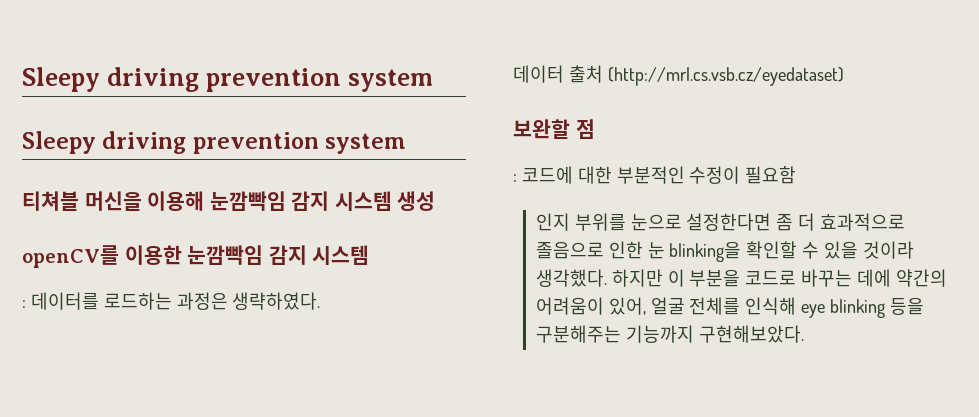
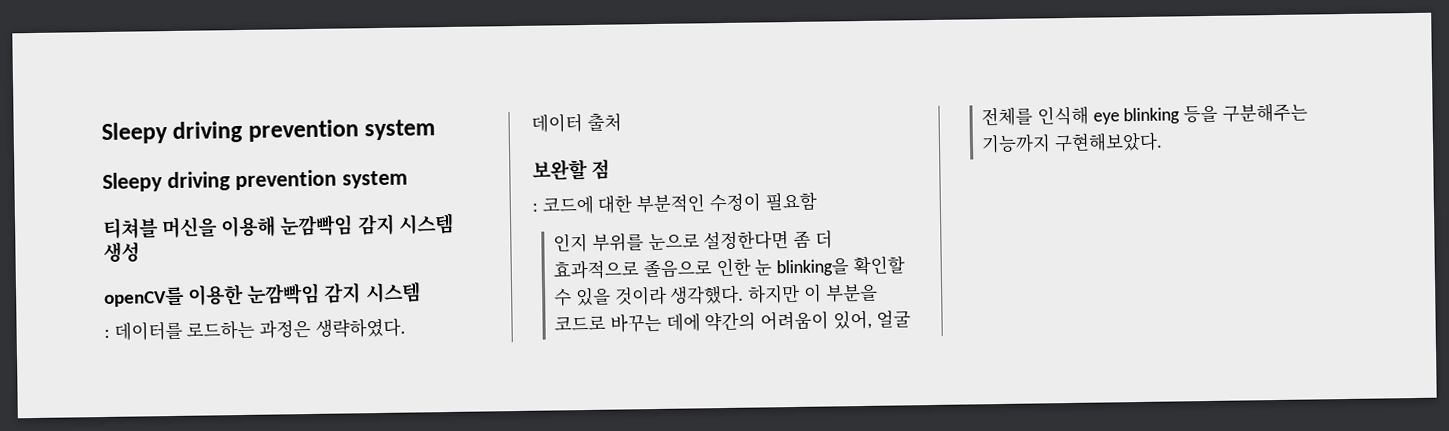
- 데이터 출처 (http://mrl.cs.vsb.cz/eyedataset)
+ 데이터 출처

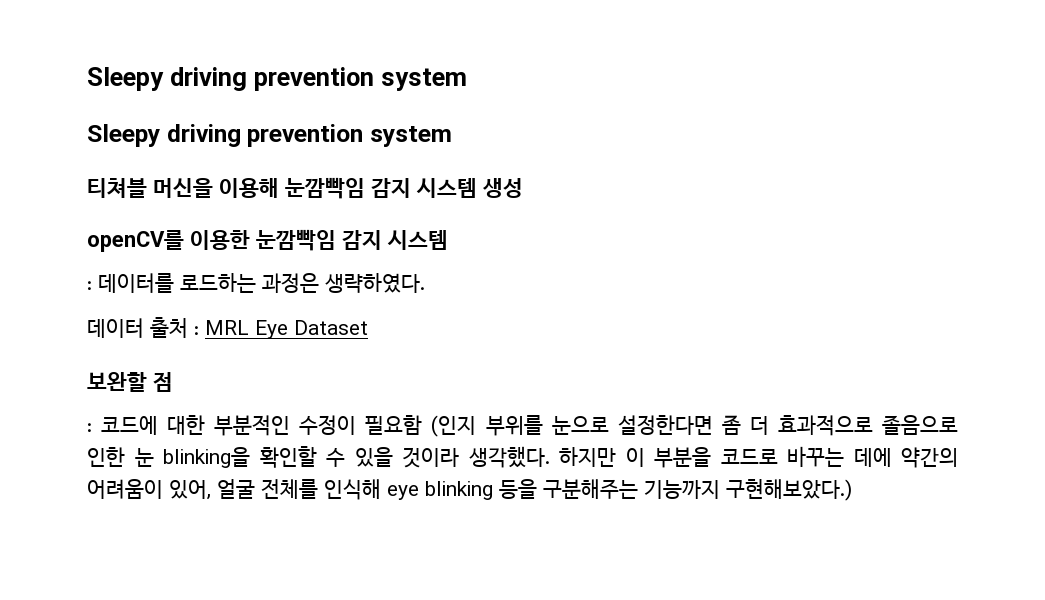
- 데이터 출처
+ 데이터 출처 : MRL Eye Dataset
- : 코드에 대한 부분적인 수정이 필요함
- 인지 부위를 눈으로 설정한다면 좀 더 효과적으로 졸음으로 인한 눈 blinking을 확인할 수 있을 것이라 생각했다.
+ : 코드에 대한 부분적인 수정이 필요함 (인지 부위를 눈으로 설정한다면 좀 더 효과적으로 졸음으로 인한 눈 blinking을 확인할 수 있을 것이라 생각했다.
- 하지만 이 부분을 코드로 바꾸는 데에 약간의 어려움이 있어, 얼굴 전체를 인식해 eye blinking 등을 구분해주는 기능까지 구현해보았다.
+ 하지만 이 부분을 코드로 바꾸는 데에 약간의 어려움이 있어, 얼굴 전체를 인식해 eye blinking 등을 구분해주는 기능까지 구현해보았다.)

